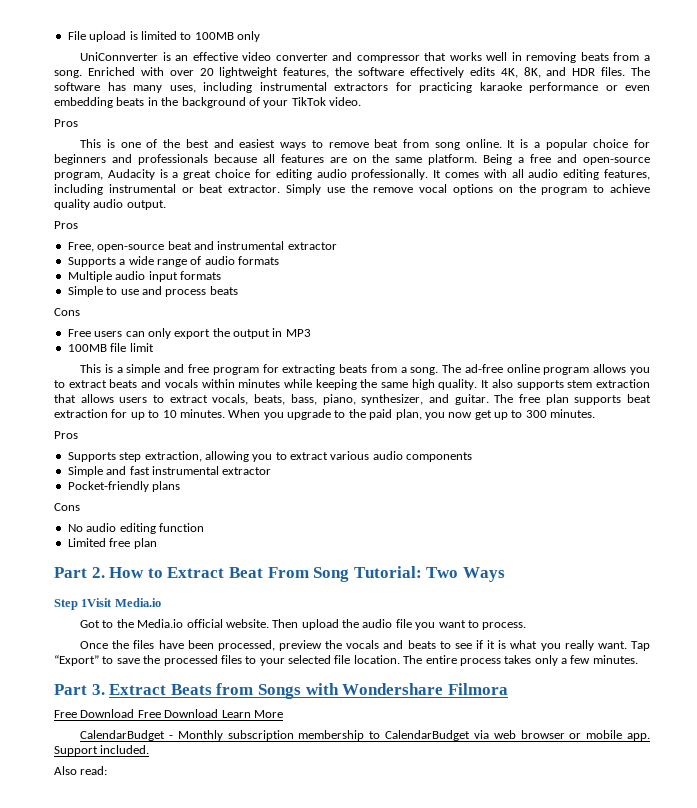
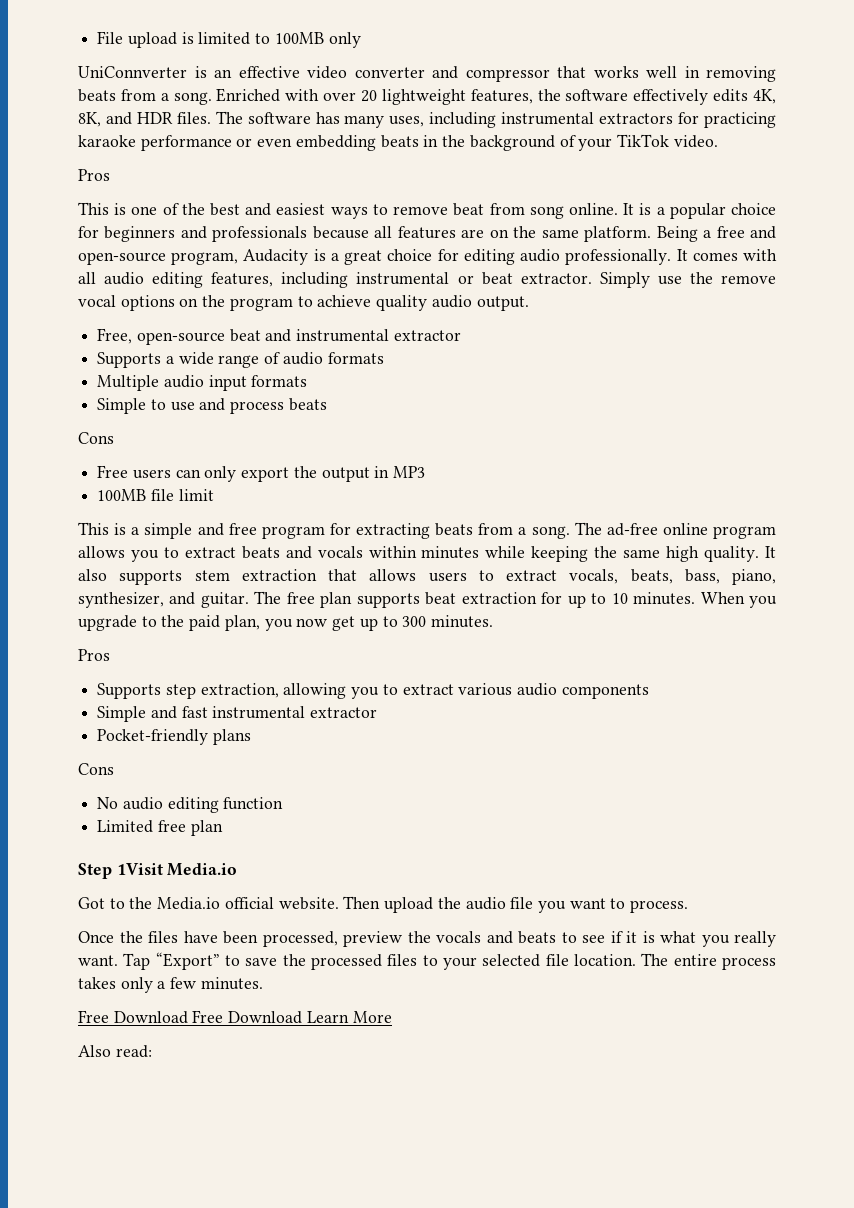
  Simply use the remove vocal options on the program to achieve quality audio output.
- Pros
- Part 2. How to Extract Beat From Song Tutorial: Two Ways
- Part 3. Extract Beats from Songs with Wondershare Filmora
- CalendarBudget - Monthly subscription membership to CalendarBudget via web browser or mobile app. Support included.

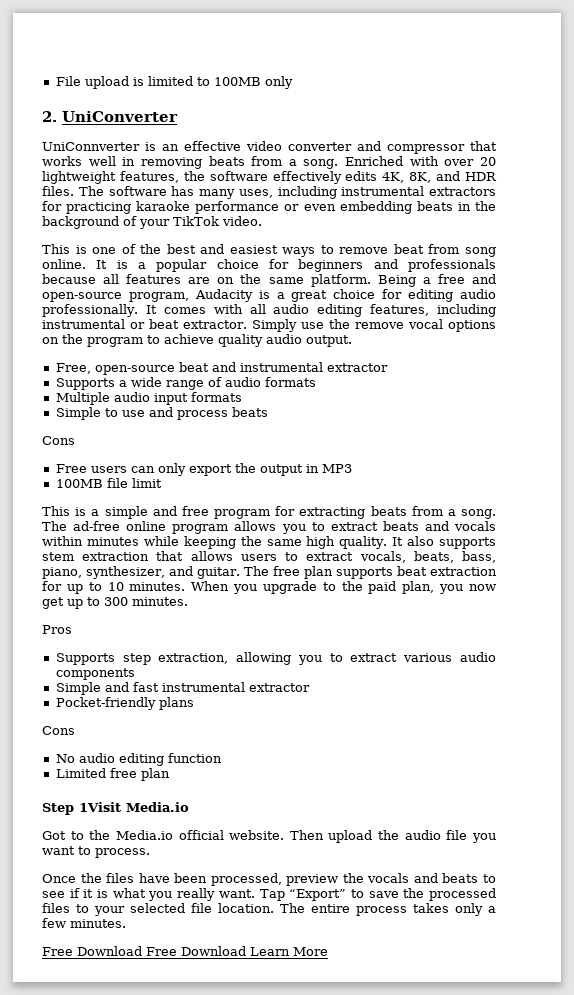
+ 2. UniConverter
  The software has many uses, including instrumental extractors for practicing karaoke performance or even embedding beats in the background of your TikTok video.
- Pros
- Also read:

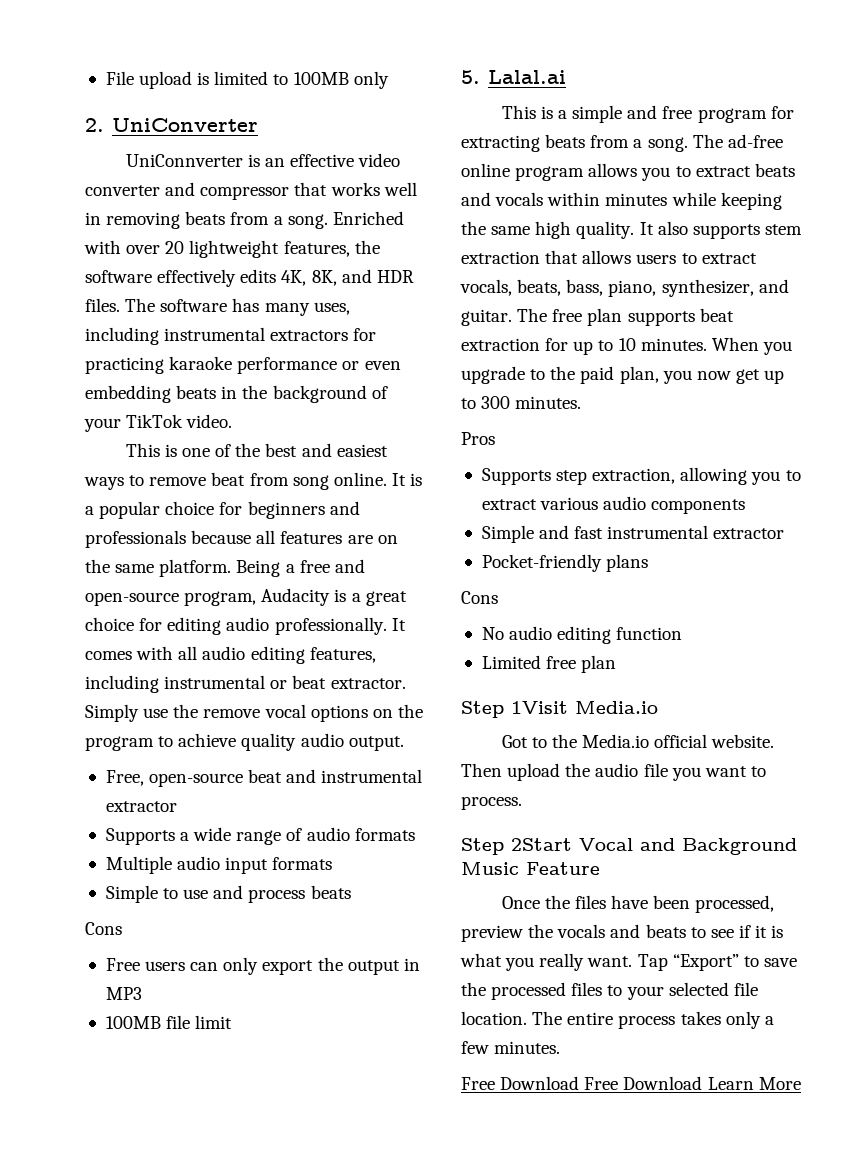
+ 5. Lalal.ai
+ Step 2Start Vocal and Background Music Feature

